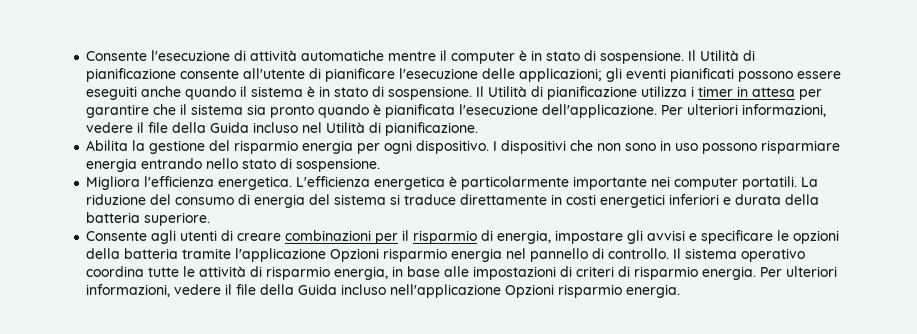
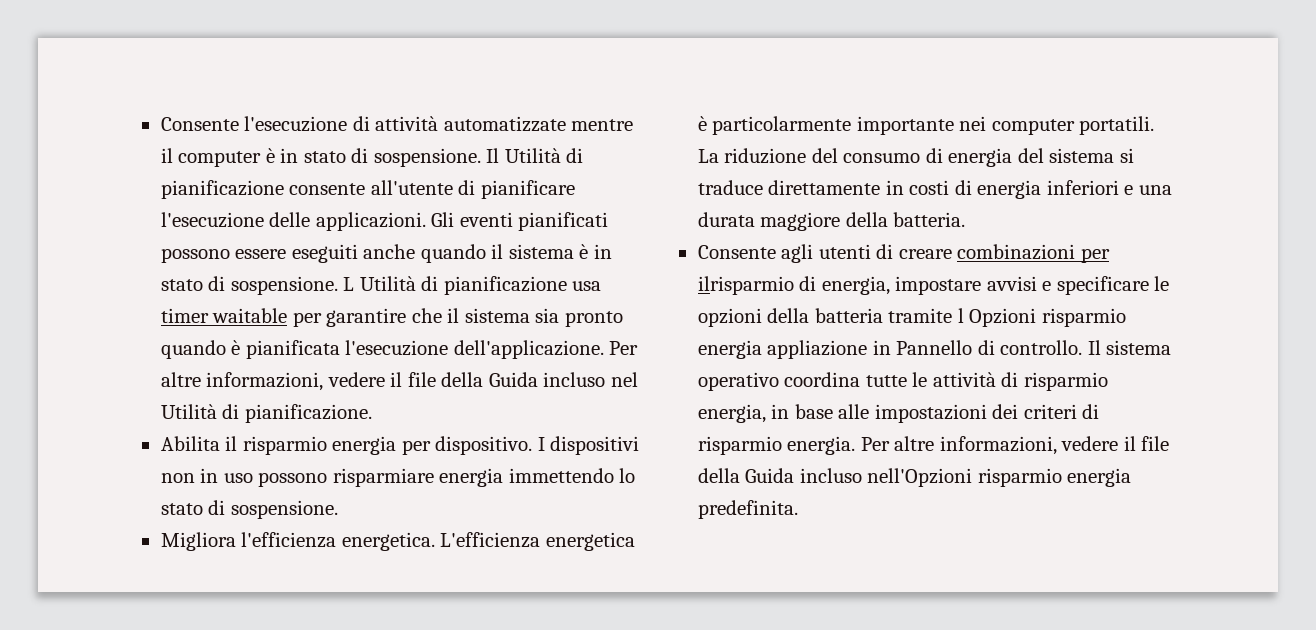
- Consente l'esecuzione di attività automatiche mentre il computer è in stato di sospensione.
+ Consente l'esecuzione di attività automatizzate mentre il computer è in stato di sospensione.
- Il Utilità di pianificazione consente all'utente di pianificare l'esecuzione delle applicazioni; gli eventi pianificati possono essere eseguiti anche quando il sistema è in stato di sospensione.
+ Il Utilità di pianificazione consente all'utente di pianificare l'esecuzione delle applicazioni. Gli eventi pianificati possono essere eseguiti anche quando il sistema è in stato di sospensione.
- Il Utilità di pianificazione utilizza i timer in attesa per garantire che il sistema sia pronto quando è pianificata l'esecuzione dell'applicazione.
+ L Utilità di pianificazione usa timer waitable per garantire che il sistema sia pronto quando è pianificata l'esecuzione dell'applicazione.
- Per ulteriori informazioni, vedere il file della Guida incluso nel Utilità di pianificazione.
+ Per altre informazioni, vedere il file della Guida incluso nel Utilità di pianificazione.
- Abilita la gestione del risparmio energia per ogni dispositivo.
+ Abilita il risparmio energia per dispositivo.
- I dispositivi che non sono in uso possono risparmiare energia entrando nello stato di sospensione.
+ I dispositivi non in uso possono risparmiare energia immettendo lo stato di sospensione.
- La riduzione del consumo di energia del sistema si traduce direttamente in costi energetici inferiori e durata della batteria superiore.
+ La riduzione del consumo di energia del sistema si traduce direttamente in costi di energia inferiori e una durata maggiore della batteria.
- Consente agli utenti di creare combinazioni per il risparmio di energia, impostare gli avvisi e specificare le opzioni della batteria tramite l'applicazione Opzioni risparmio energia nel pannello di controllo.
+ Consente agli utenti di creare combinazioni per ilrisparmio di energia, impostare avvisi e specificare le opzioni della batteria tramite l Opzioni risparmio energia appliazione in Pannello di controllo.
- Il sistema operativo coordina tutte le attività di risparmio energia, in base alle impostazioni di criteri di risparmio energia.
+ Il sistema operativo coordina tutte le attività di risparmio energia, in base alle impostazioni dei criteri di risparmio energia.
- Per ulteriori informazioni, vedere il file della Guida incluso nell'applicazione Opzioni risparmio energia.
+ Per altre informazioni, vedere il file della Guida incluso nell'Opzioni risparmio energia predefinita.

